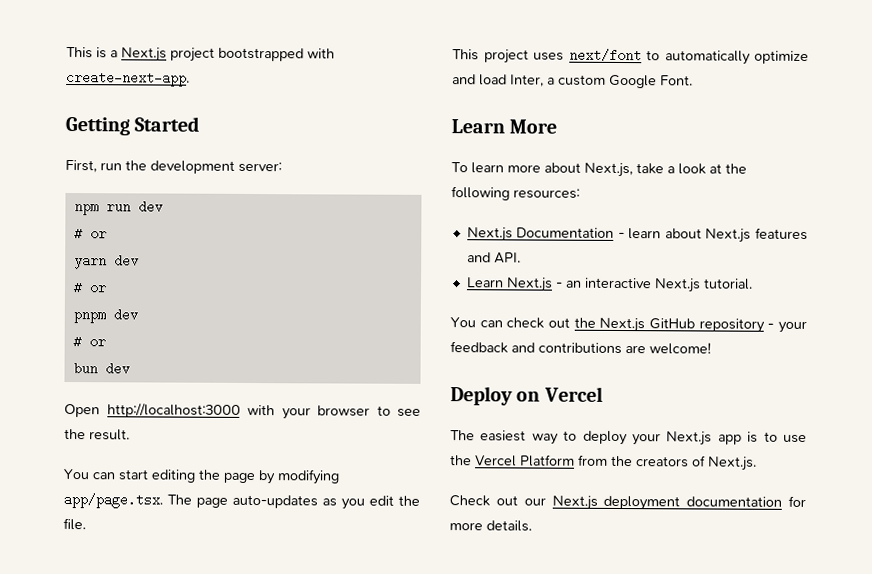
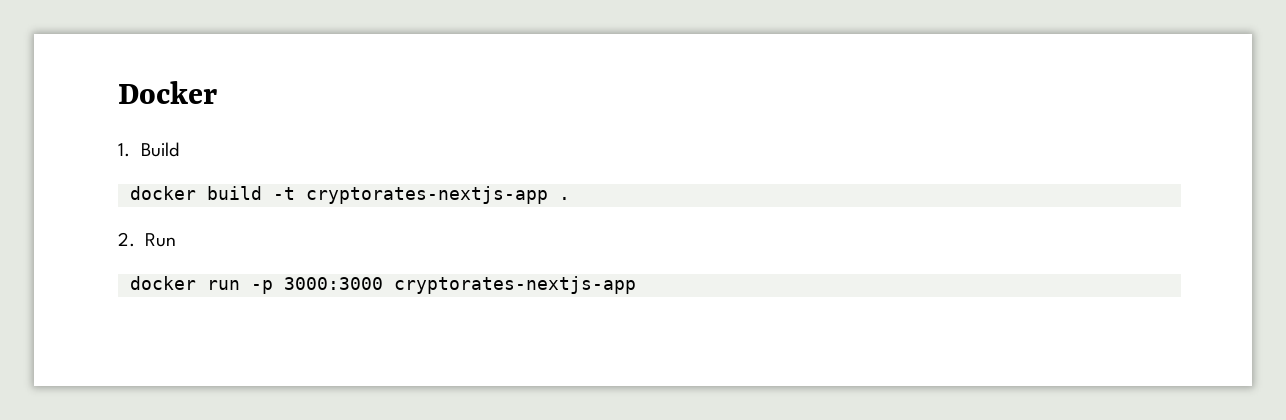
- This is a Next.js project bootstrapped with create-next-app.
- Getting Started
- First, run the development server:
- npm run dev
- # or
- yarn dev
- # or
- pnpm dev
- # or
- bun dev
- Open http://localhost:3000 with your browser to see the result.
- You can start editing the page by modifying app/page.tsx. The page auto-updates as you edit the file.
- This project uses next/font to automatically optimize and load Inter, a custom Google Font.
- Learn More
- To learn more about Next.js, take a look at the following resources:
- Next.js Documentation - learn about Next.js features and API.
- Learn Next.js - an interactive Next.js tutorial.
- You can check out the Next.js GitHub repository - your feedback and contributions are welcome!
- Deploy on Vercel
- The easiest way to deploy your Next.js app is to use the Vercel Platform from the creators of Next.js.
- Check out our Next.js deployment documentation for more details.
+ Docker
+ 1. Build
+ docker build -t cryptorates-nextjs-app .
+ 2. Run
+ docker run -p 3000:3000 cryptorates-nextjs-app

